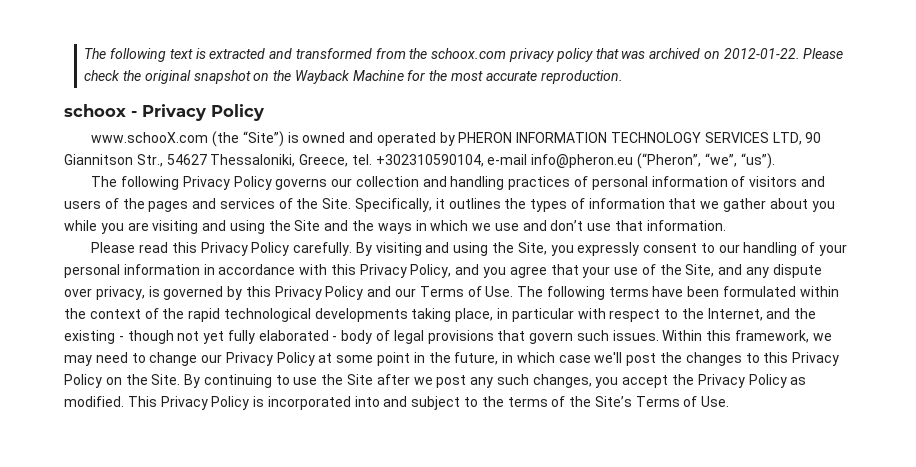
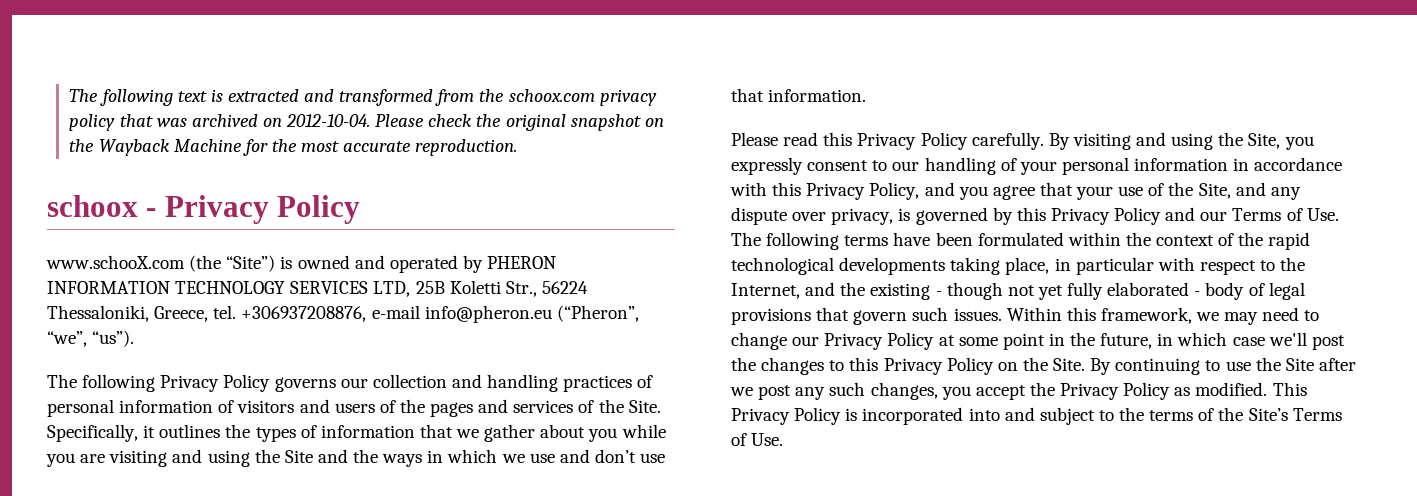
- The following text is extracted and transformed from the schoox.com privacy policy that was archived on 2012-01-22.
+ The following text is extracted and transformed from the schoox.com privacy policy that was archived on 2012-10-04.
- www.schooX.com (the “Site”) is owned and operated by PHERON INFORMATION TECHNOLOGY SERVICES LTD, 90 Giannitson Str., 54627 Thessaloniki, Greece, tel.
+ www.schooX.com (the “Site”) is owned and operated by PHERON INFORMATION TECHNOLOGY SERVICES LTD, 25B Koletti Str., 56224 Thessaloniki, Greece, tel.
- +302310590104, e-mail info@pheron.eu (“Pheron”, “we”, “us”).
+ +306937208876, e-mail info@pheron.eu (“Pheron”, “we”, “us”).

